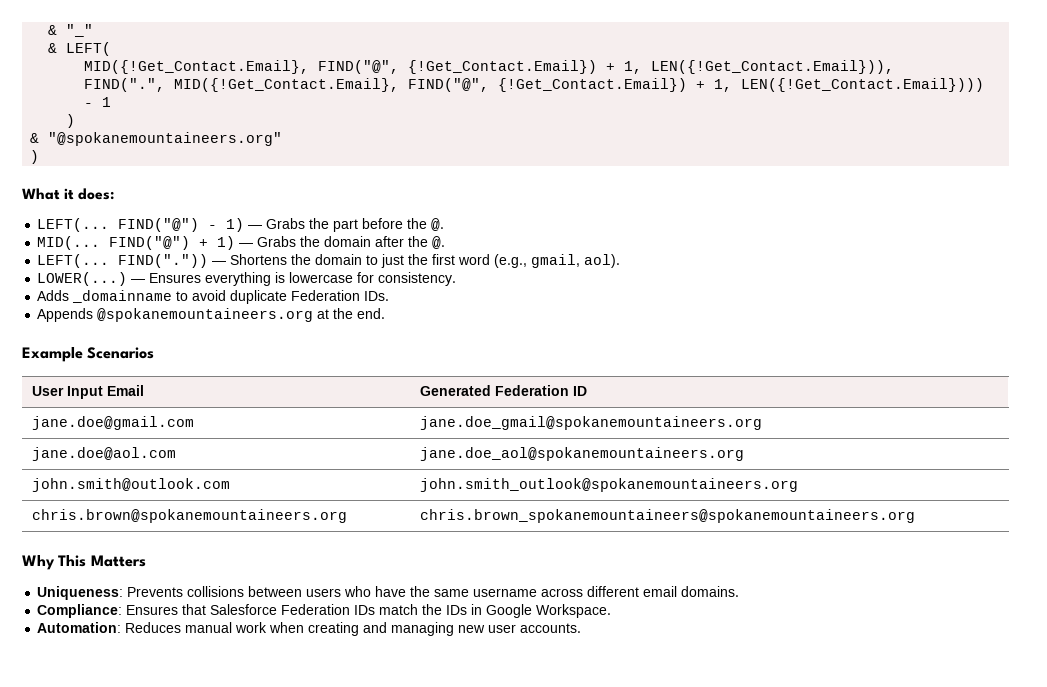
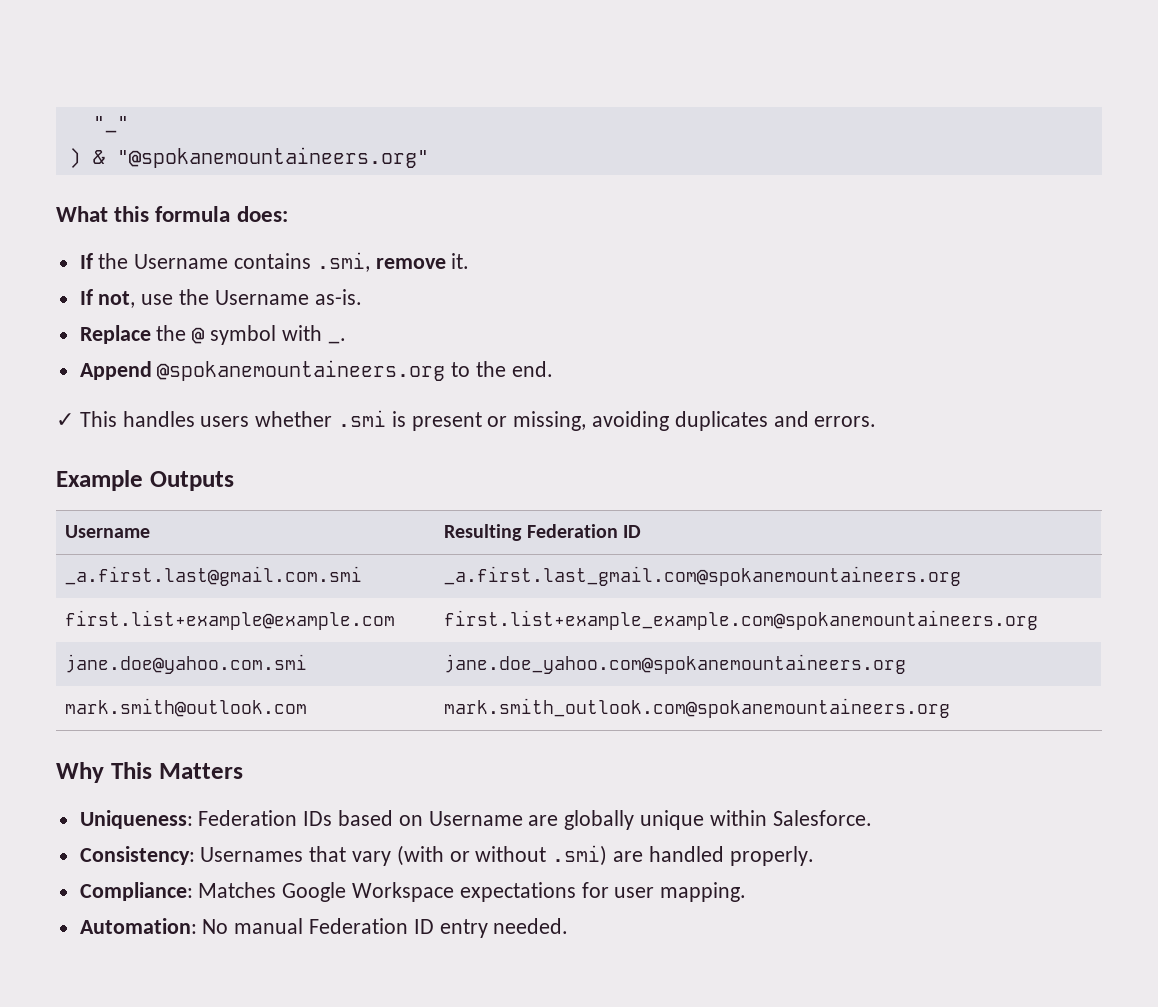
- & "_"
+ "_"
- & LEFT(
- MID({!Get_Contact.Email}, FIND("@", {!Get_Contact.Email}) + 1, LEN({!Get_Contact.Email})),
- FIND(".", MID({!Get_Contact.Email}, FIND("@", {!Get_Contact.Email}) + 1, LEN({!Get_Contact.Email}))) - 1
- )
- & "@spokanemountaineers.org"
- )
+ ) & "@spokanemountaineers.org"
- What it does:
+ What this formula does:
- LEFT(... FIND("@") - 1) — Grabs the part before the @.
- MID(... FIND("@") + 1) — Grabs the domain after the @.
- LEFT(... FIND(".")) — Shortens the domain to just the first word (e.g., gmail, aol).
- LOWER(...) — Ensures everything is lowercase for consistency.
- Adds _domainname to avoid duplicate Federation IDs.
- Appends @spokanemountaineers.org at the end.
- Example Scenarios
- User Input Email | Generated Federation ID
- jane.doe@gmail.com | jane.doe_gmail@spokanemountaineers.org
- jane.doe@aol.com | jane.doe_aol@spokanemountaineers.org
- john.smith@outlook.com | john.smith_outlook@spokanemountaineers.org
- chris.brown@spokanemountaineers.org | chris.brown_spokanemountaineers@spokanemountaineers.org
+ If the Username contains .smi, remove it.
+ If not, use the Username as-is.
+ Replace the @ symbol with _.
+ Append @spokanemountaineers.org to the end.
+ ✓ This handles users whether .smi is present or missing, avoiding duplicates and errors.
+ Example Outputs
+ Username | Resulting Federation ID
+ _a.first.last@gmail.com.smi | _a.first.last_gmail.com@spokanemountaineers.org
+ first.list+example@example.com | first.list+example_example.com@spokanemountaineers.org
+ jane.doe@yahoo.com.smi | jane.doe_yahoo.com@spokanemountaineers.org
+ mark.smith@outlook.com | mark.smith_outlook.com@spokanemountaineers.org
  Why This Matters
- Uniqueness: Prevents collisions between users who have the same username across different email domains.
- Compliance: Ensures that Salesforce Federation IDs match the IDs in Google Workspace.
- Automation: Reduces manual work when creating and managing new user accounts.
+ Uniqueness: Federation IDs based on Username are globally unique within Salesforce.
+ Consistency: Usernames that vary (with or without .smi) are handled properly.
+ Compliance: Matches Google Workspace expectations for user mapping.
+ Automation: No manual Federation ID entry needed.

